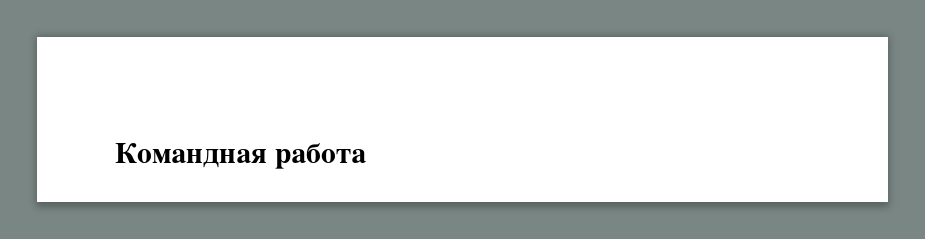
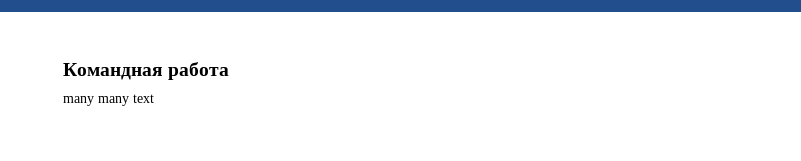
+ many many text

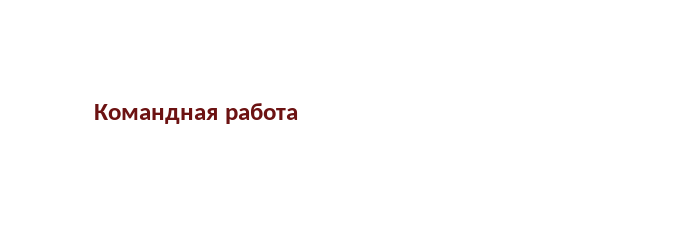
- many many text

